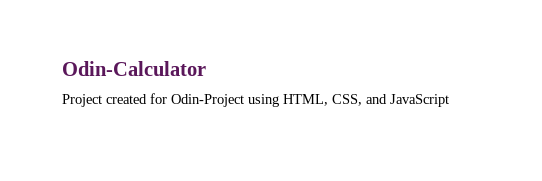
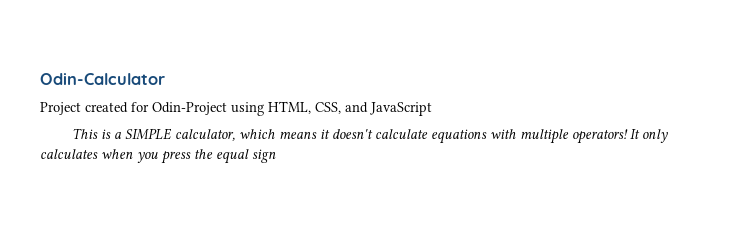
+ This is a SIMPLE calculator, which means it doesn't calculate equations with multiple operators! It only calculates when you press the equal sign

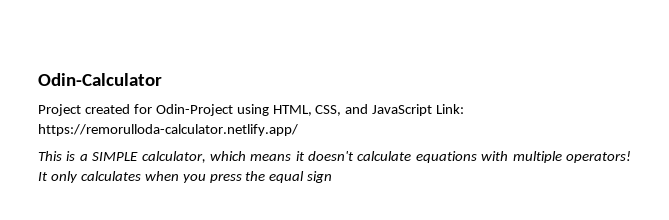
- Project created for Odin-Project using HTML, CSS, and JavaScript
+ Project created for Odin-Project using HTML, CSS, and JavaScript Link: https://remorulloda-calculator.netlify.app/

